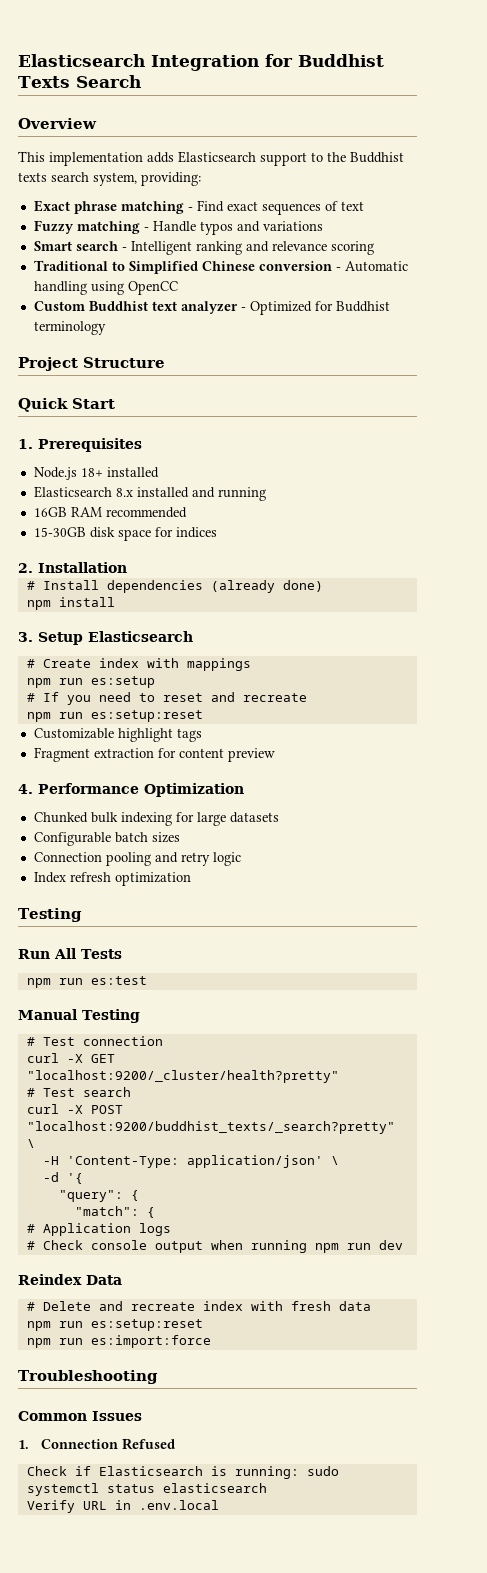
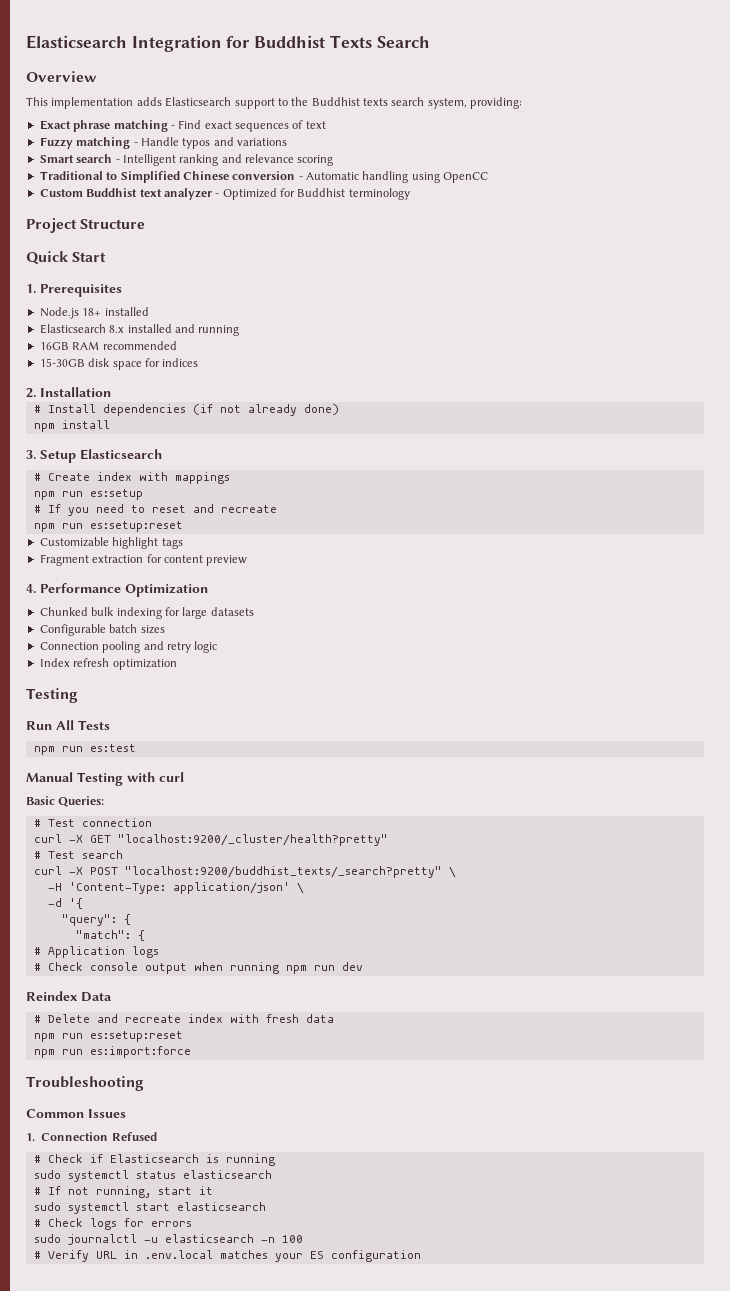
- # Install dependencies (already done)
+ # Install dependencies (if not already done)
- Manual Testing
+ Manual Testing with curl
+ Basic Queries:
- Check if Elasticsearch is running: sudo systemctl status elasticsearch
+ # Check if Elasticsearch is running
+ sudo systemctl status elasticsearch
- Verify URL in .env.local
+ # If not running, start it
+ sudo systemctl start elasticsearch
+ # Check logs for errors
+ sudo journalctl -u elasticsearch -n 100
+ # Verify URL in .env.local matches your ES configuration

